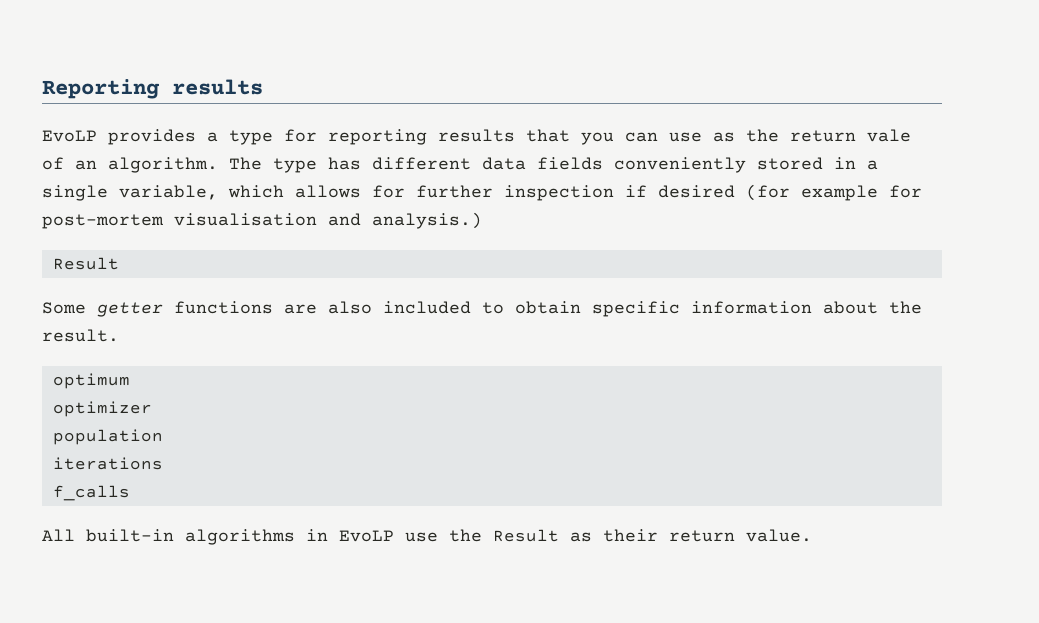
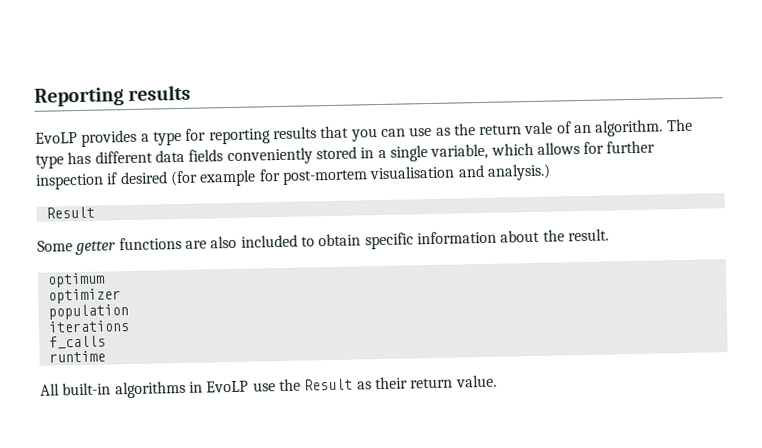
+ runtime

